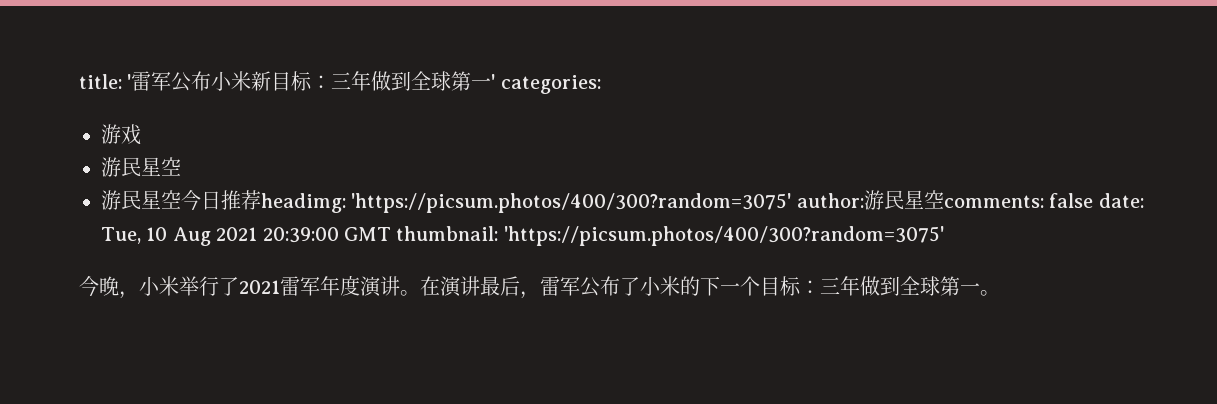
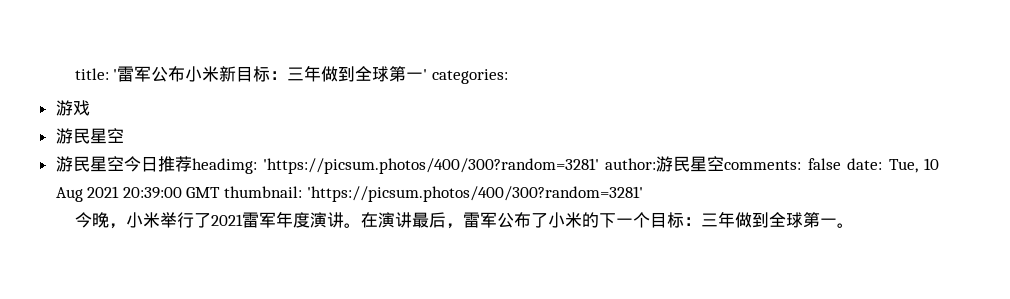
- 游民星空今日推荐headimg: 'https://picsum.photos/400/300?random=3075' author:游民星空comments: false date: Tue, 10 Aug 2021 20:39:00 GMT thumbnail: 'https://picsum.photos/400/300?random=3075'
+ 游民星空今日推荐headimg: 'https://picsum.photos/400/300?random=3281' author:游民星空comments: false date: Tue, 10 Aug 2021 20:39:00 GMT thumbnail: 'https://picsum.photos/400/300?random=3281'

